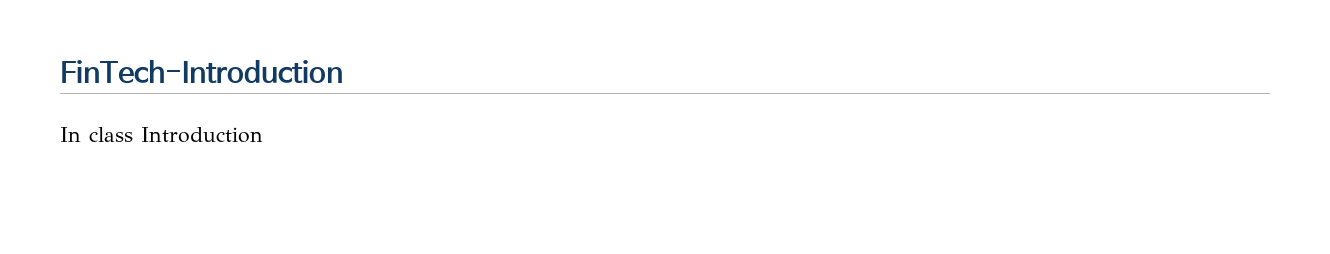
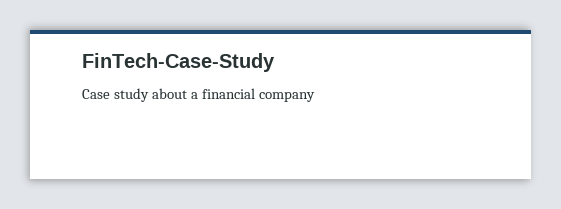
- FinTech-Introduction
- In class Introduction
+ FinTech-Case-Study
+ Case study about a financial company

